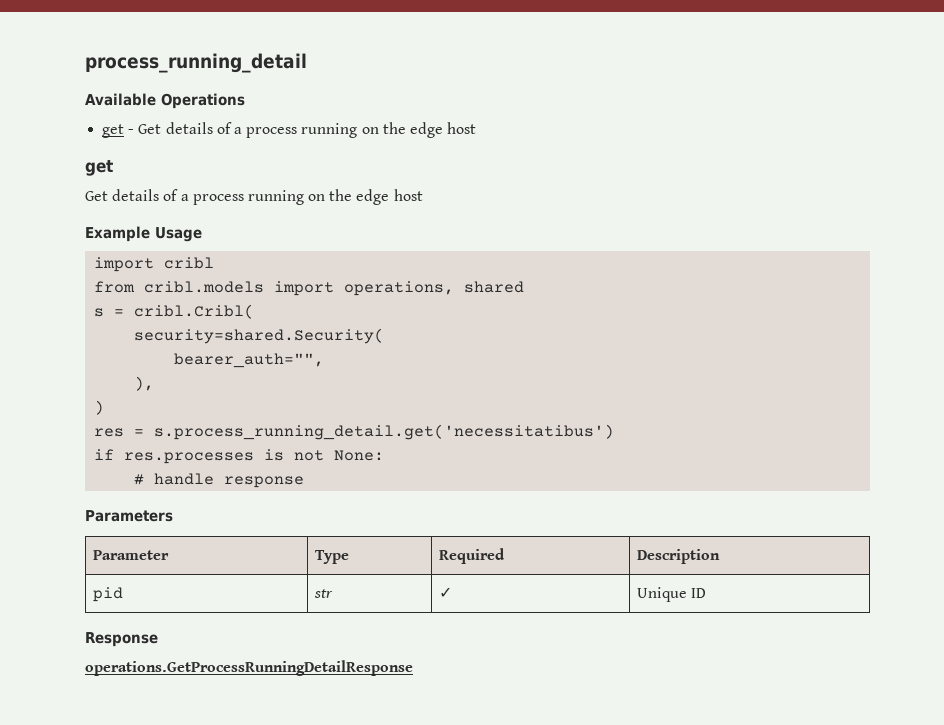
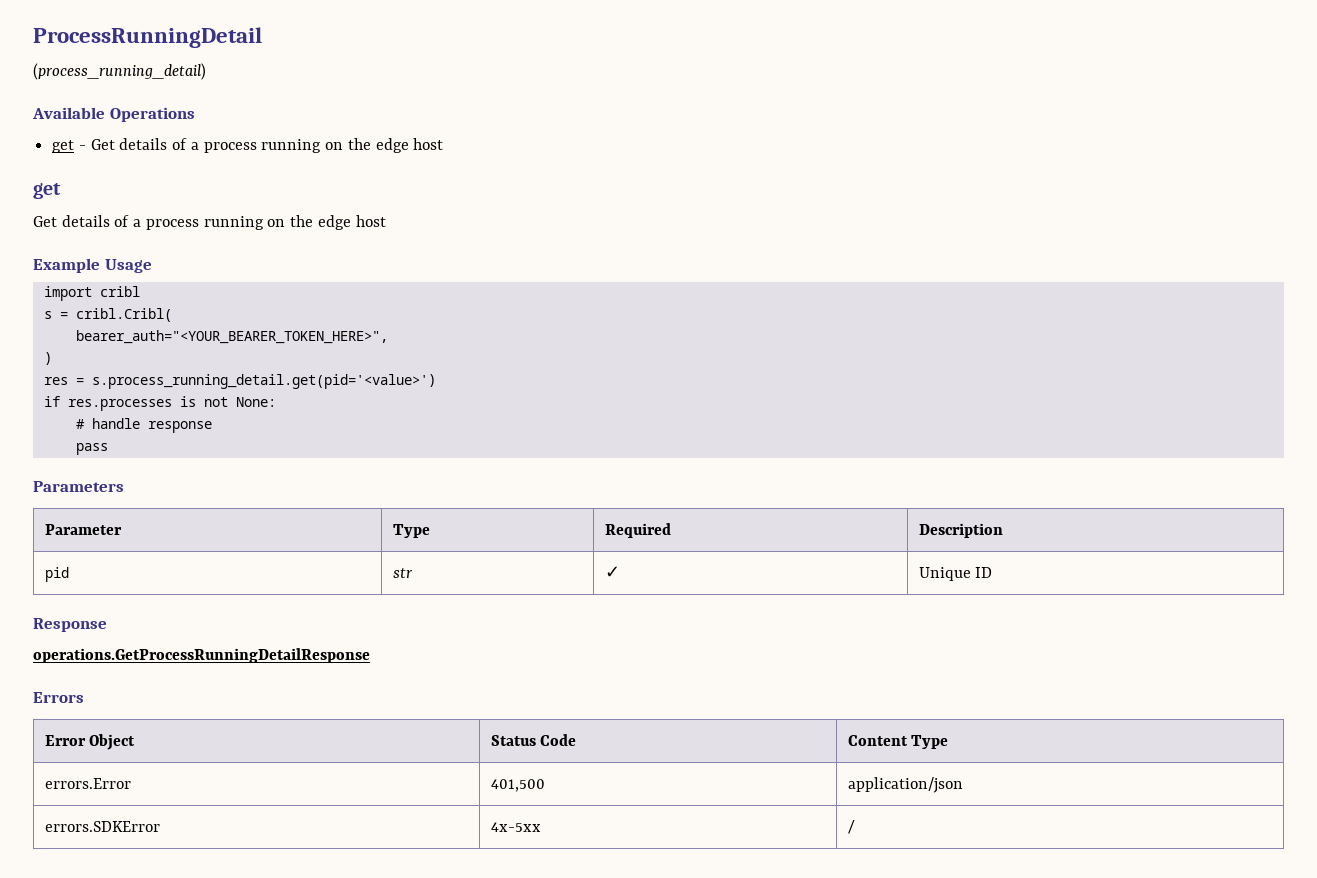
- process_running_detail
+ ProcessRunningDetail
+ (process_running_detail)
- from cribl.models import operations, shared
- security=shared.Security(
- bearer_auth="",
- ),
+ bearer_auth="<YOUR_BEARER_TOKEN_HERE>",
- res = s.process_running_detail.get('necessitatibus')
+ res = s.process_running_detail.get(pid='<value>')
+ pass
+ Errors
+ Error Object | Status Code | Content Type
+ errors.Error | 401,500 | application/json
+ errors.SDKError | 4x-5xx | /

